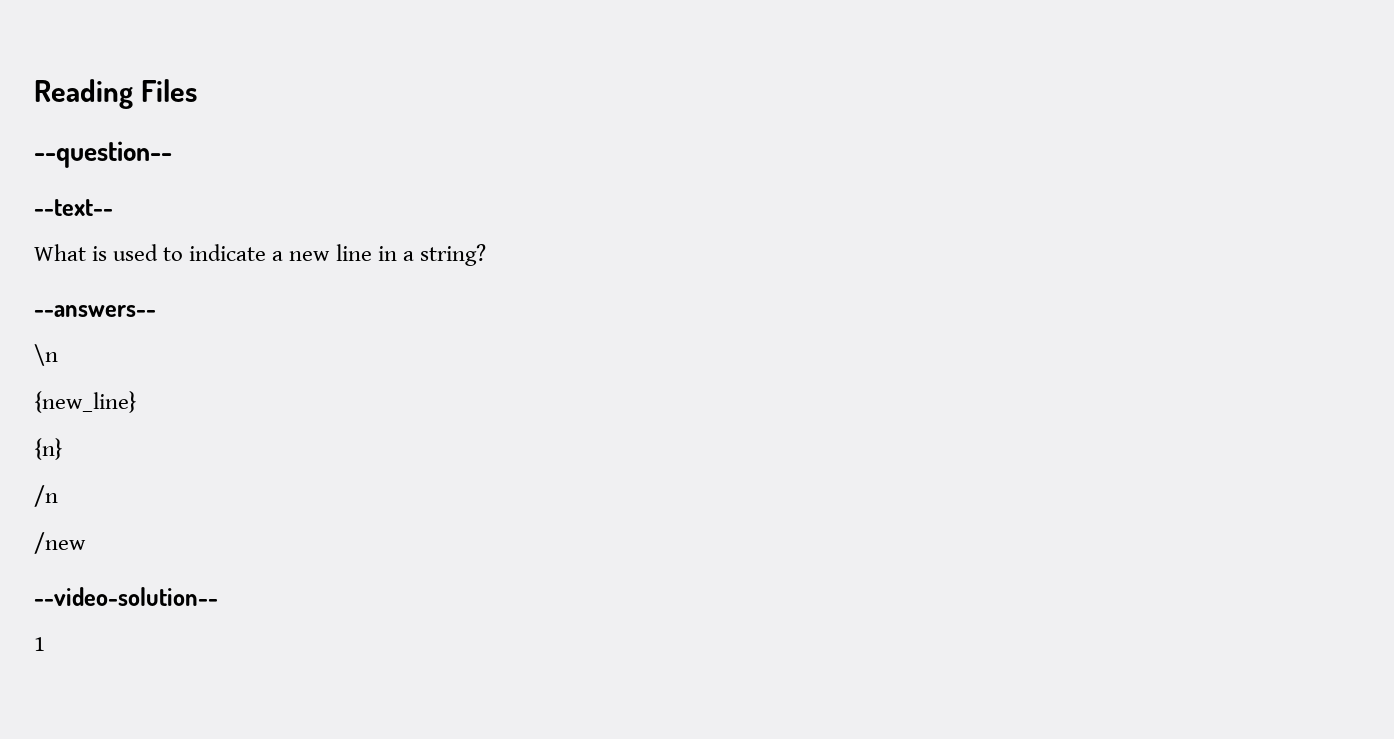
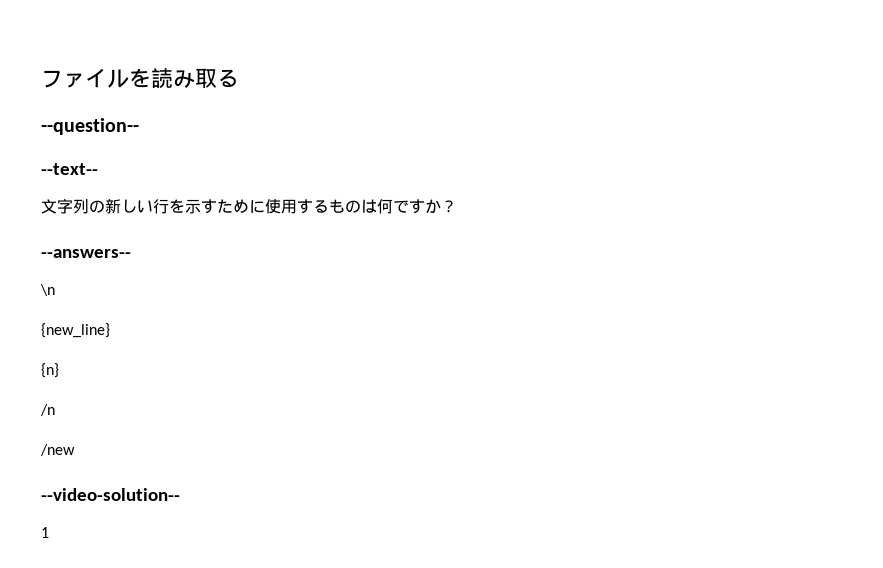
- Reading Files
+ ファイルを読み取る
  --question--
  --text--
- What is used to indicate a new line in a string?
+ 文字列の新しい行を示すために使用するものは何ですか？

